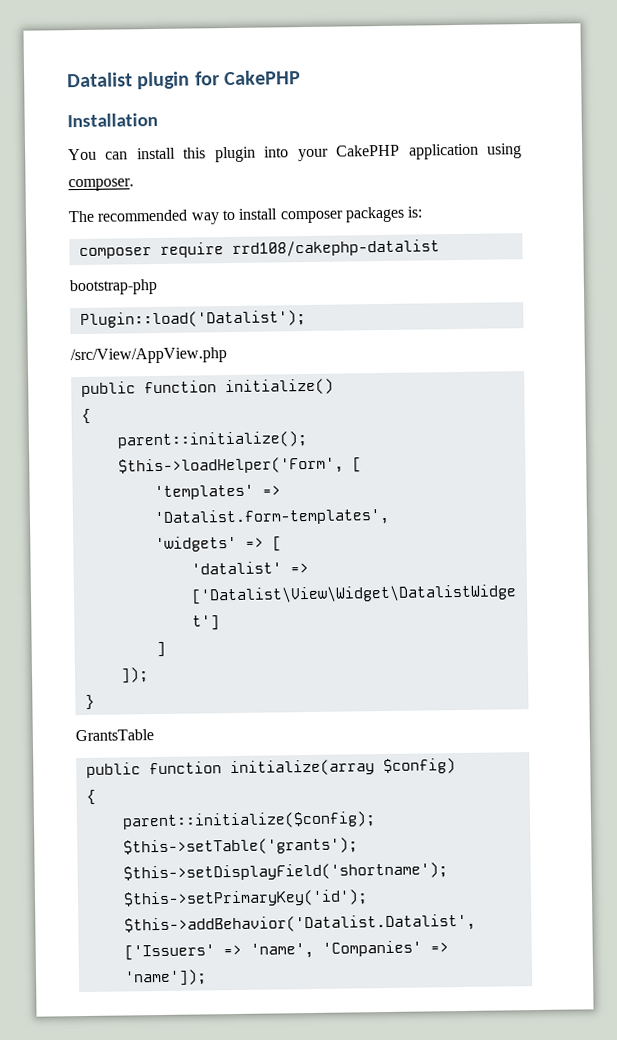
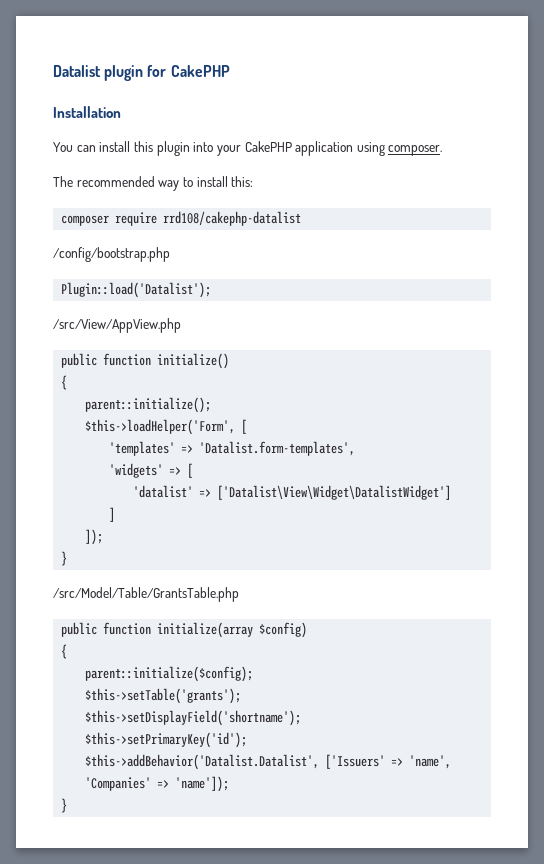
- The recommended way to install composer packages is:
+ The recommended way to install this:
- bootstrap-php
+ /config/bootstrap.php
- GrantsTable
+ /src/Model/Table/GrantsTable.php
  $this->addBehavior('Datalist.Datalist', ['Issuers' => 'name', 'Companies' => 'name']);
+ }

